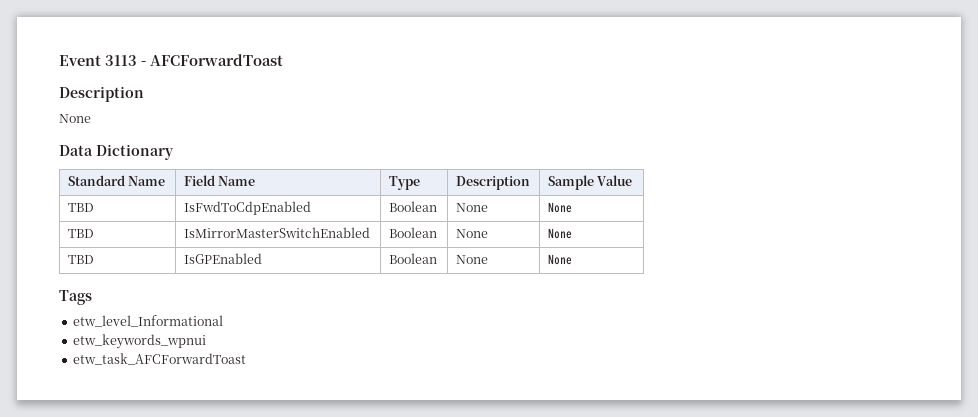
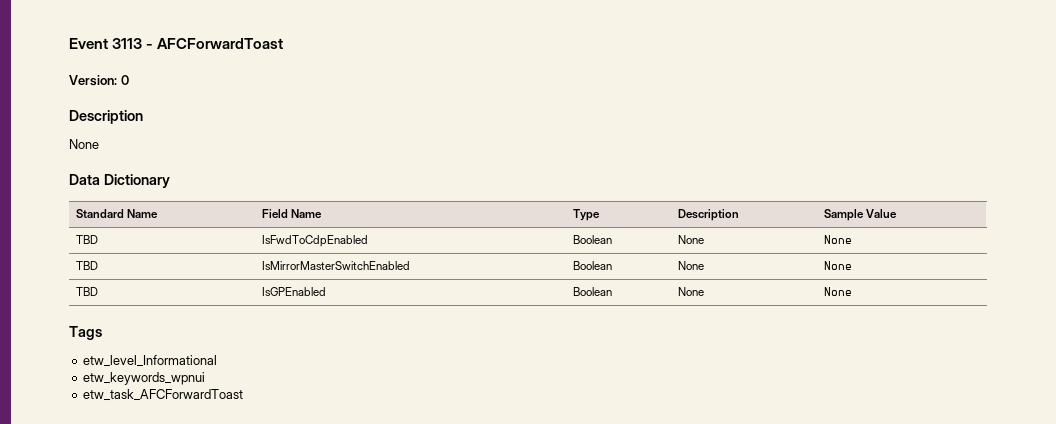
+ Version: 0

